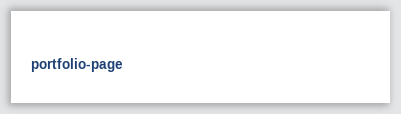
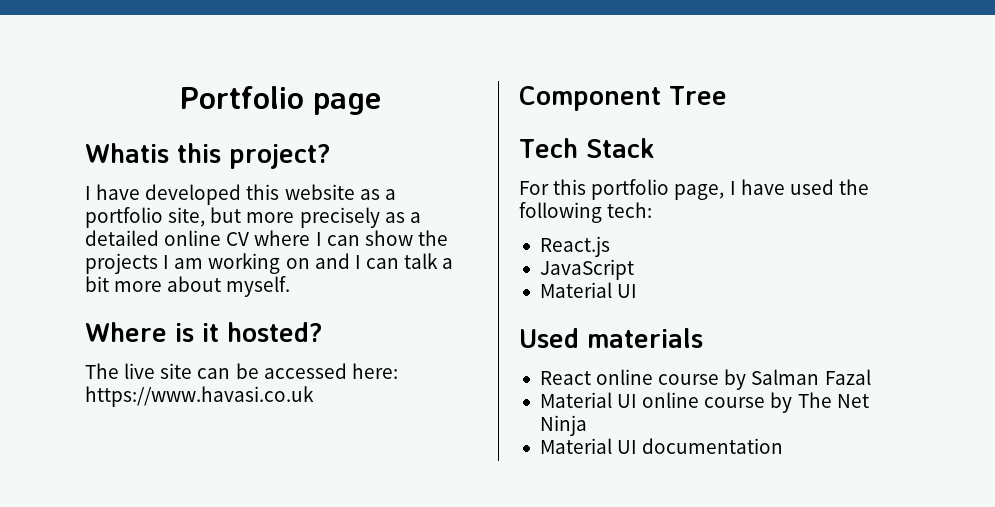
- portfolio-page
+ Portfolio page
+ Whatis this project?
+ I have developed this website as a portfolio site, but more precisely as a detailed online CV where I can show the projects I am working on and I can talk a bit more about myself.
+ Where is it hosted?
+ The live site can be accessed here: https://www.havasi.co.uk
+ Component Tree
+ Tech Stack
+ For this portfolio page, I have used the following tech:
+ React.js
+ JavaScript
+ Material UI
+ Used materials
+ React online course by Salman Fazal
+ Material UI online course by The Net Ninja
+ Material UI documentation

